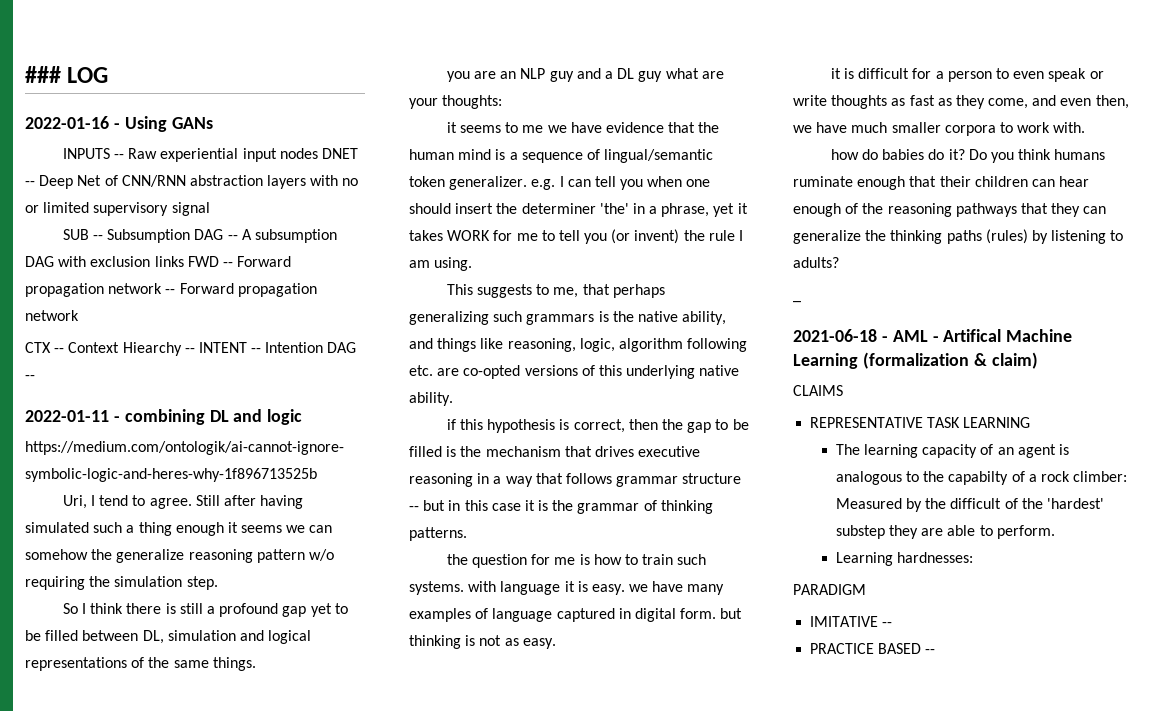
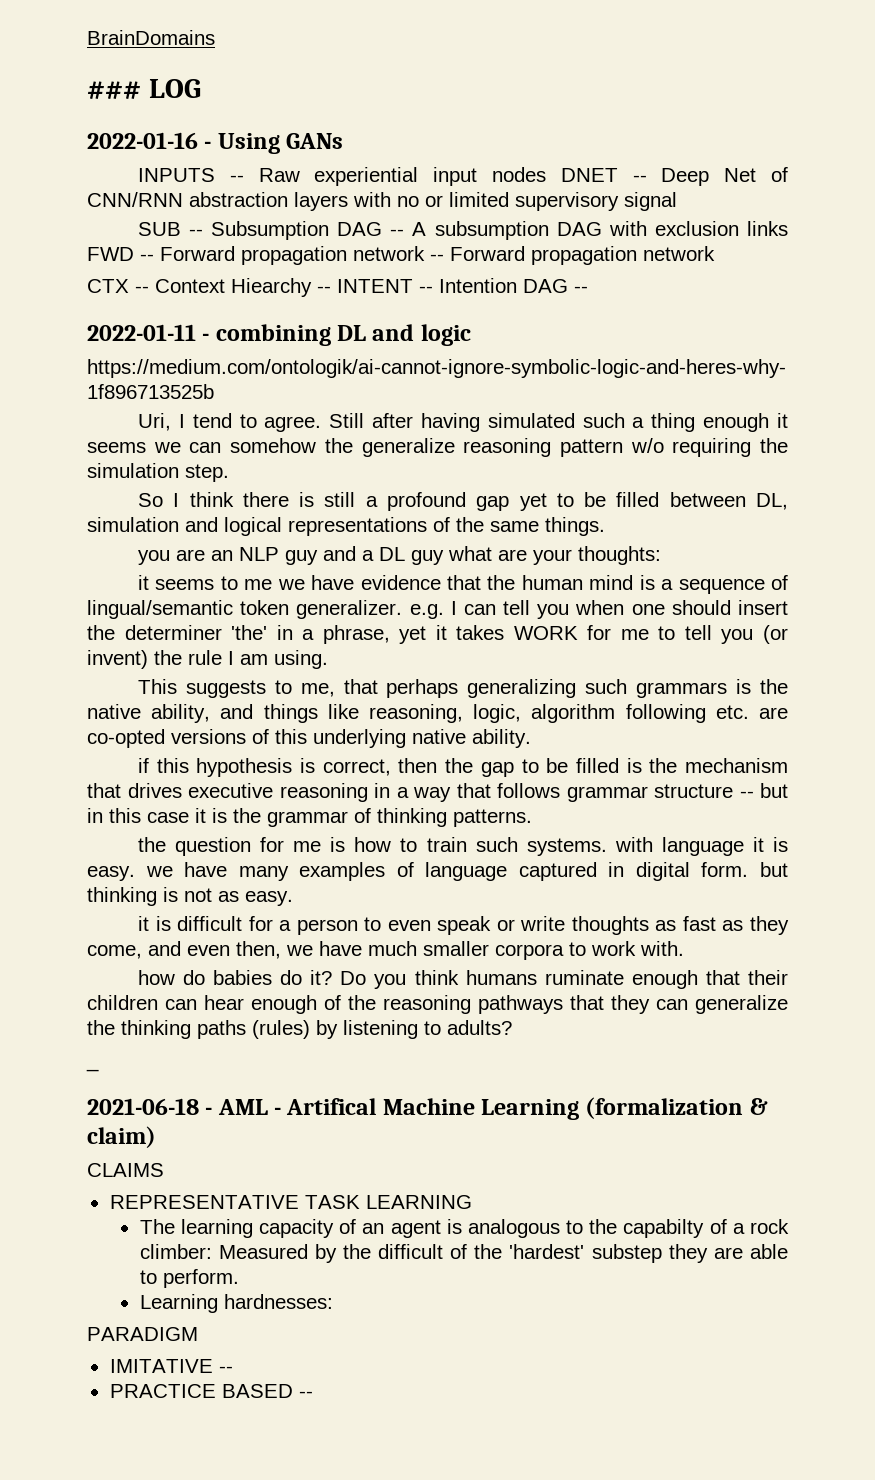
+ BrainDomains

